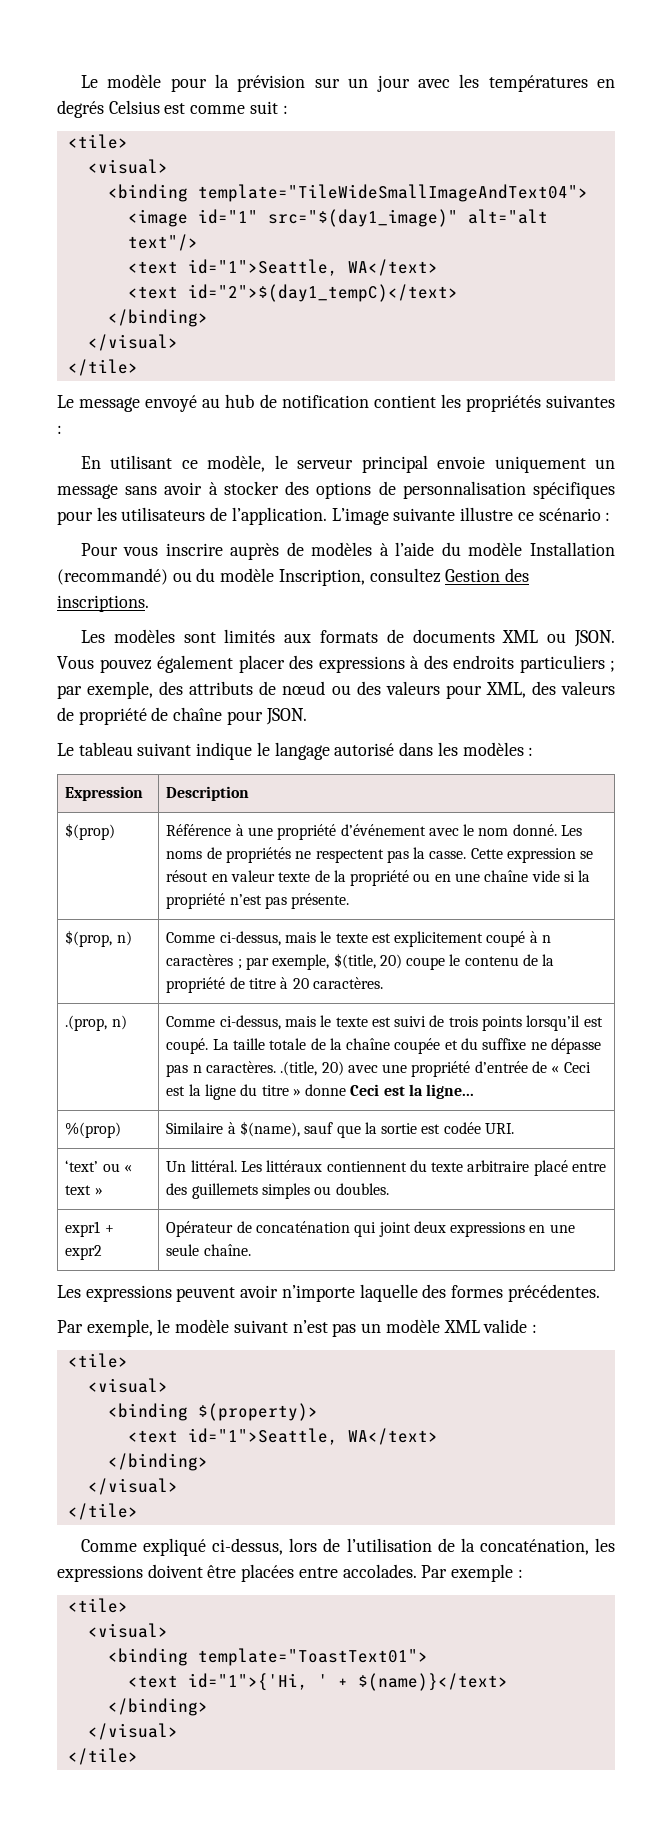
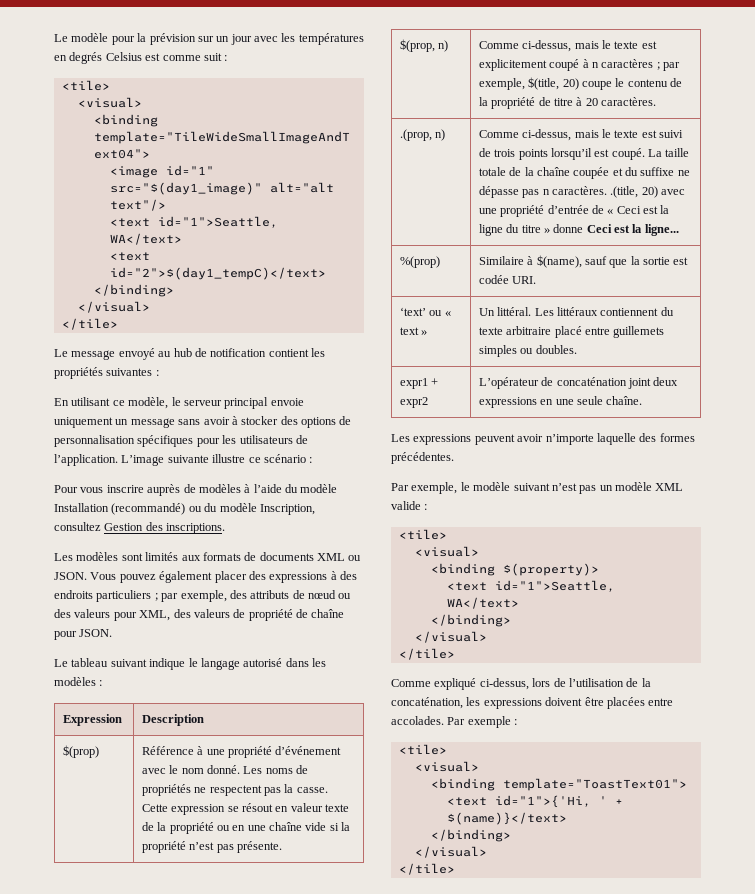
- ‘text’ ou « text » | Un littéral. Les littéraux contiennent du texte arbitraire placé entre des guillemets simples ou doubles.
+ ‘text’ ou « text » | Un littéral. Les littéraux contiennent du texte arbitraire placé entre guillemets simples ou doubles.
- expr1 + expr2 | Opérateur de concaténation qui joint deux expressions en une seule chaîne.
+ expr1 + expr2 | L’opérateur de concaténation joint deux expressions en une seule chaîne.

